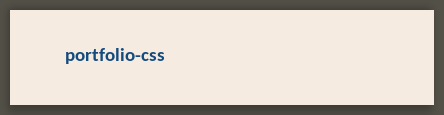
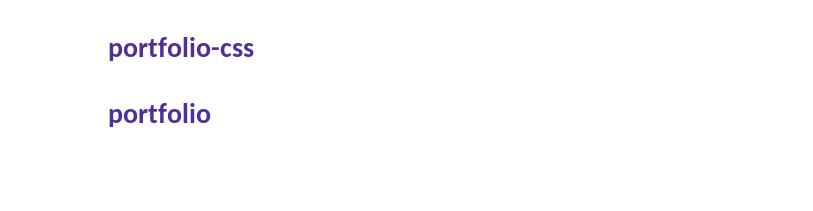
+ portfolio

